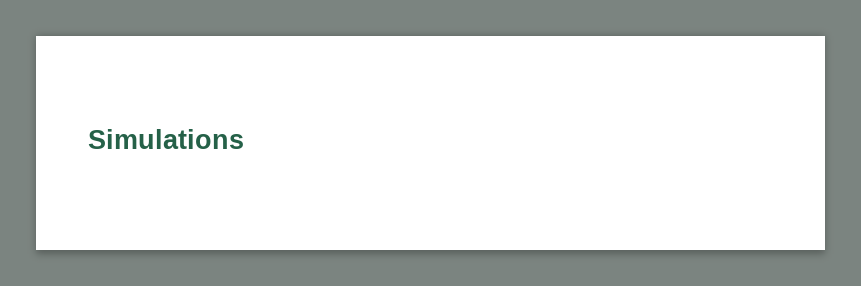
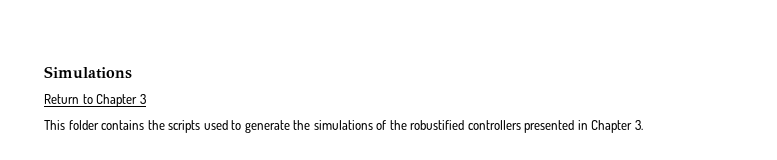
+ Return to Chapter 3
+ This folder contains the scripts used to generate the simulations of the robustified controllers presented in Chapter 3.

